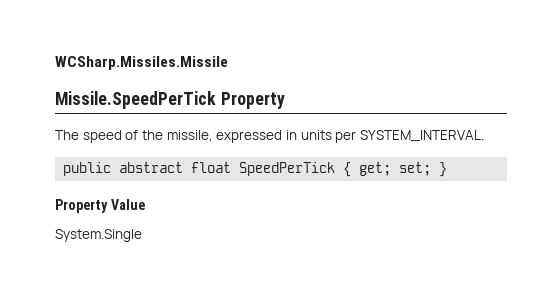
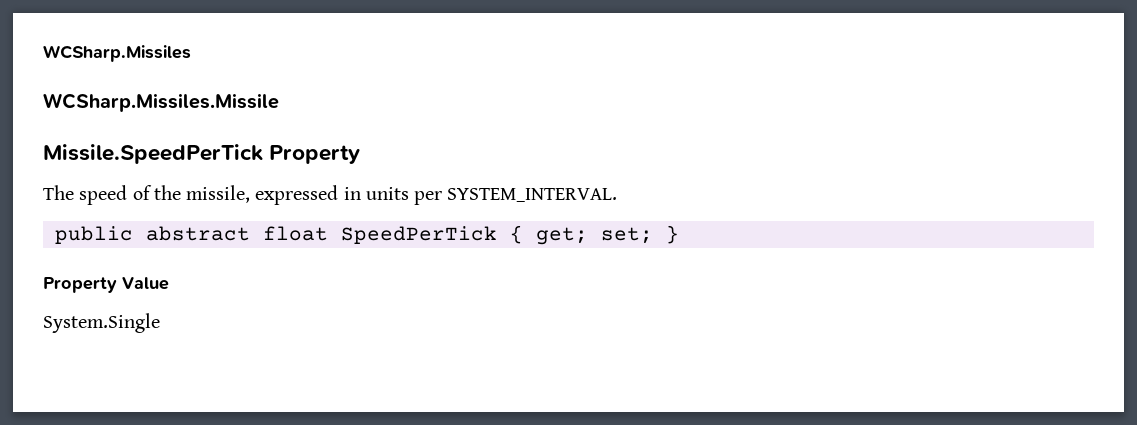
+ WCSharp.Missiles

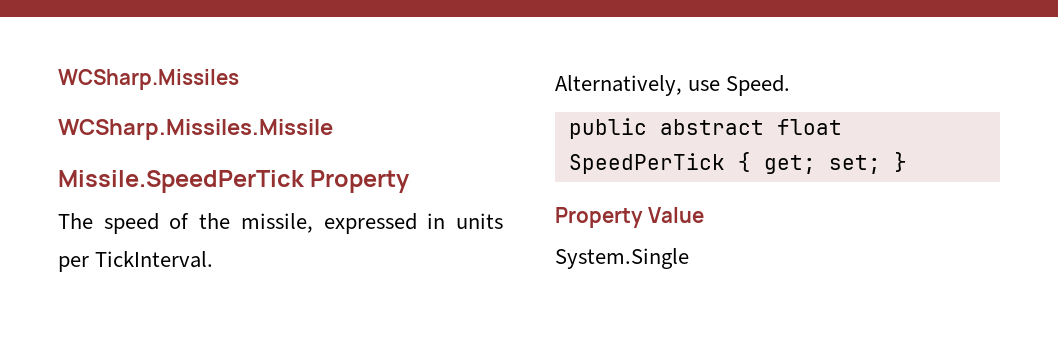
- The speed of the missile, expressed in units per SYSTEM_INTERVAL.
+ The speed of the missile, expressed in units per TickInterval.
+ Alternatively, use Speed.

